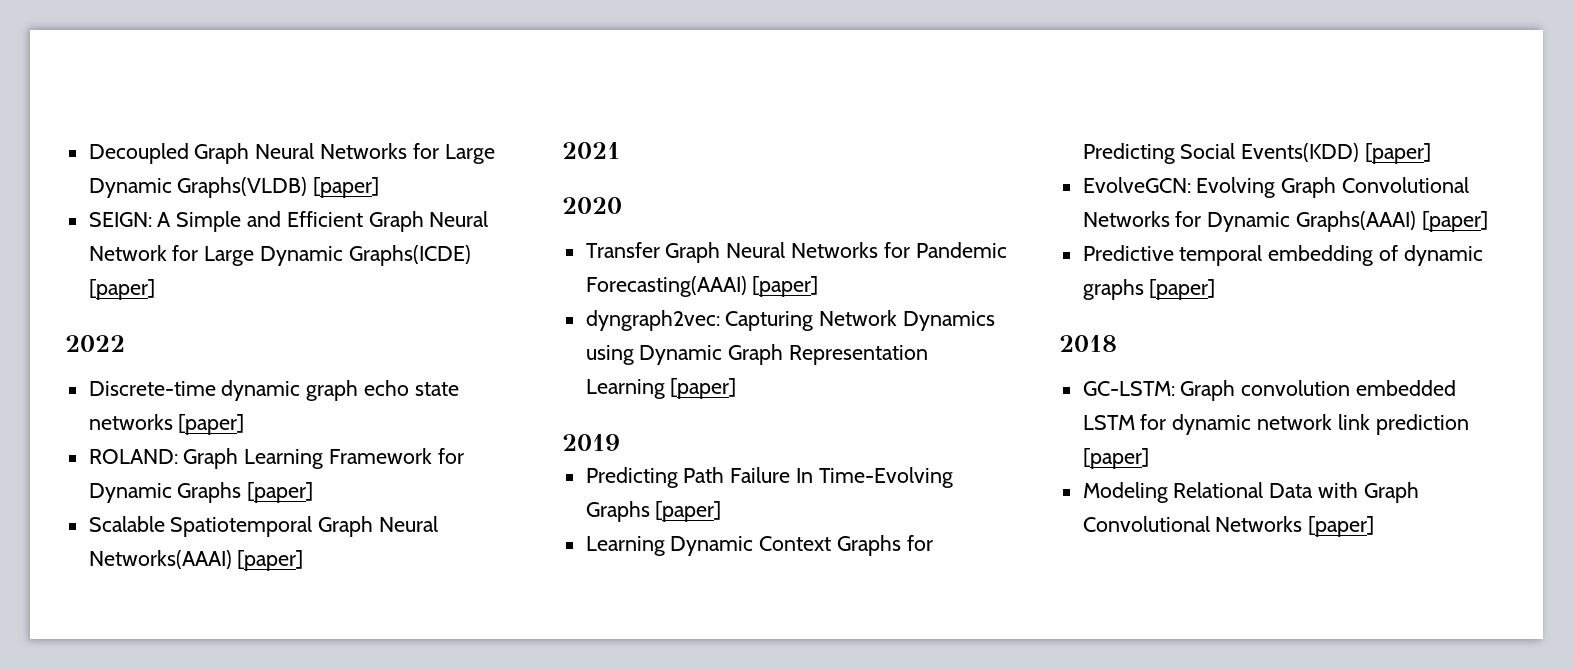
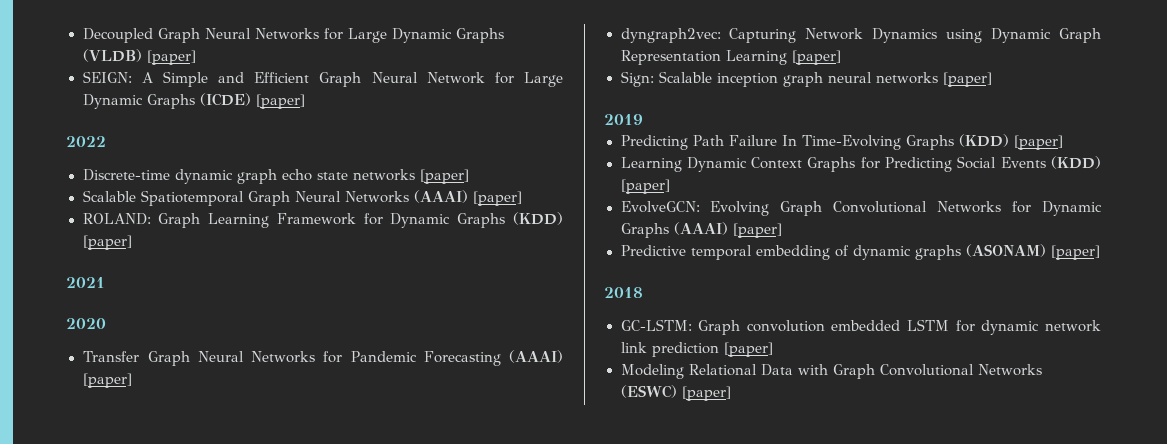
- Decoupled Graph Neural Networks for Large Dynamic Graphs(VLDB) [paper]
+ Decoupled Graph Neural Networks for Large Dynamic Graphs (VLDB) [paper]
- SEIGN: A Simple and Efficient Graph Neural Network for Large Dynamic Graphs(ICDE) [paper]
+ SEIGN: A Simple and Efficient Graph Neural Network for Large Dynamic Graphs (ICDE) [paper]
+ Scalable Spatiotemporal Graph Neural Networks (AAAI) [paper]
- ROLAND: Graph Learning Framework for Dynamic Graphs [paper]
- Scalable Spatiotemporal Graph Neural Networks(AAAI) [paper]
+ ROLAND: Graph Learning Framework for Dynamic Graphs (KDD) [paper]
- Transfer Graph Neural Networks for Pandemic Forecasting(AAAI) [paper]
+ Transfer Graph Neural Networks for Pandemic Forecasting (AAAI) [paper]
+ Sign: Scalable inception graph neural networks [paper]
- Predicting Path Failure In Time-Evolving Graphs [paper]
+ Predicting Path Failure In Time-Evolving Graphs (KDD) [paper]
- Learning Dynamic Context Graphs for Predicting Social Events(KDD) [paper]
+ Learning Dynamic Context Graphs for Predicting Social Events (KDD) [paper]
- EvolveGCN: Evolving Graph Convolutional Networks for Dynamic Graphs(AAAI) [paper]
+ EvolveGCN: Evolving Graph Convolutional Networks for Dynamic Graphs (AAAI) [paper]
- Predictive temporal embedding of dynamic graphs [paper]
+ Predictive temporal embedding of dynamic graphs (ASONAM) [paper]
- Modeling Relational Data with Graph Convolutional Networks [paper]
+ Modeling Relational Data with Graph Convolutional Networks (ESWC) [paper]

